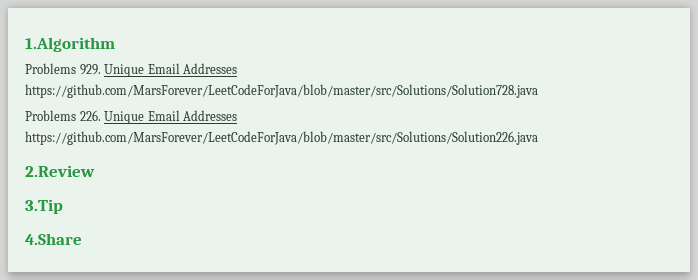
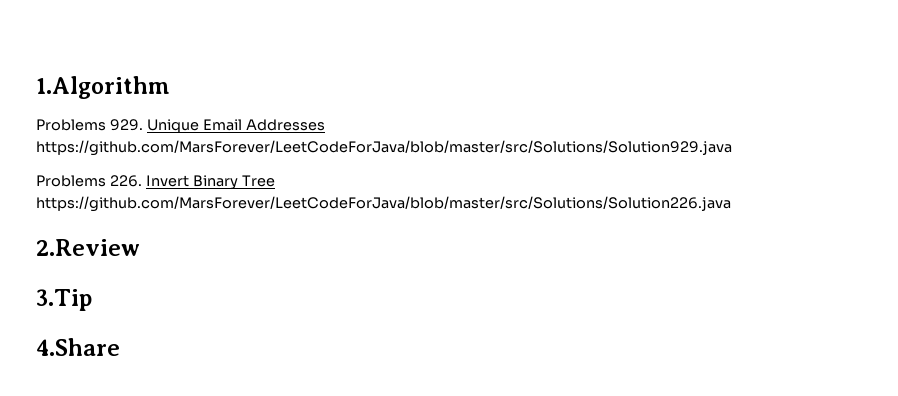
- Problems 929. Unique Email Addresses https://github.com/MarsForever/LeetCodeForJava/blob/master/src/Solutions/Solution728.java
+ Problems 929. Unique Email Addresses https://github.com/MarsForever/LeetCodeForJava/blob/master/src/Solutions/Solution929.java
- Problems 226. Unique Email Addresses https://github.com/MarsForever/LeetCodeForJava/blob/master/src/Solutions/Solution226.java
+ Problems 226. Invert Binary Tree https://github.com/MarsForever/LeetCodeForJava/blob/master/src/Solutions/Solution226.java

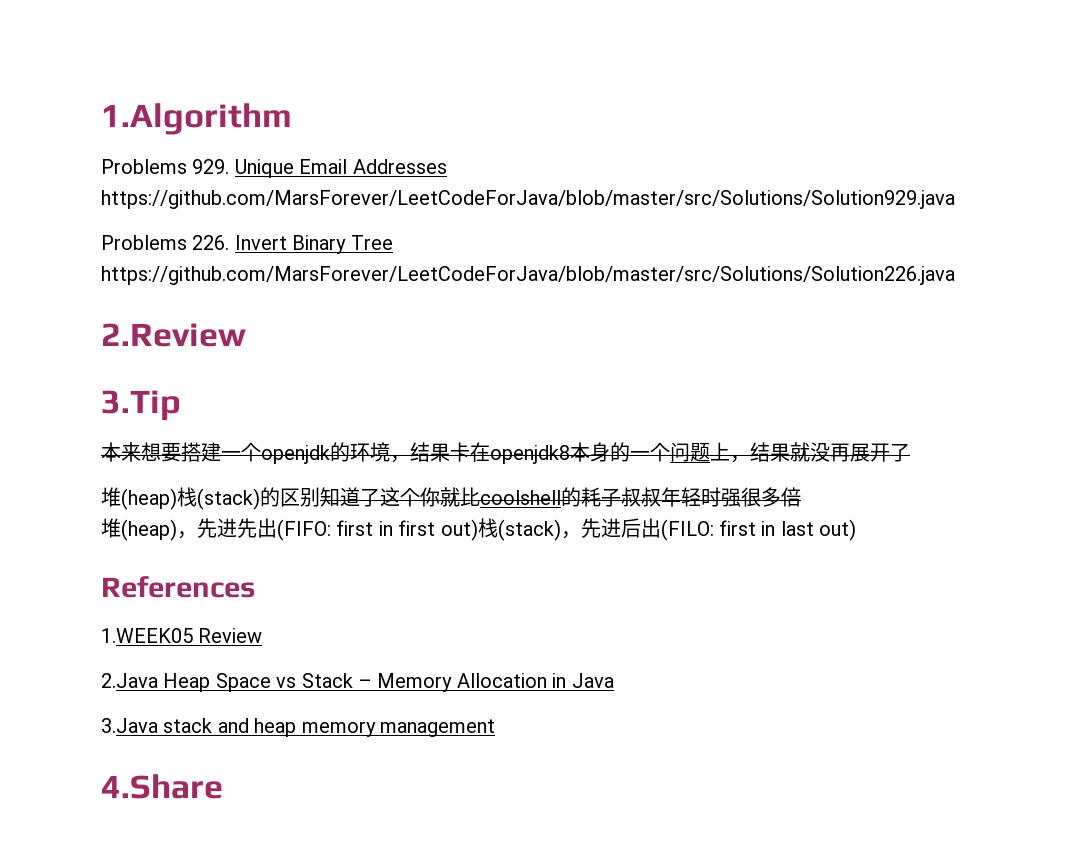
+ 本来想要搭建一个openjdk的环境，结果卡在openjdk8本身的一个问题上，结果就没再展开了
+ 堆(heap)栈(stack)的区别知道了这个你就比coolshell的耗子叔叔年轻时强很多倍
+ 堆(heap)，先进先出(FIFO: first in first out)栈(stack)，先进后出(FILO: first in last out)
+ References
+ 1.WEEK05 Review
+ 2.Java Heap Space vs Stack – Memory Allocation in Java
+ 3.Java stack and heap memory management

